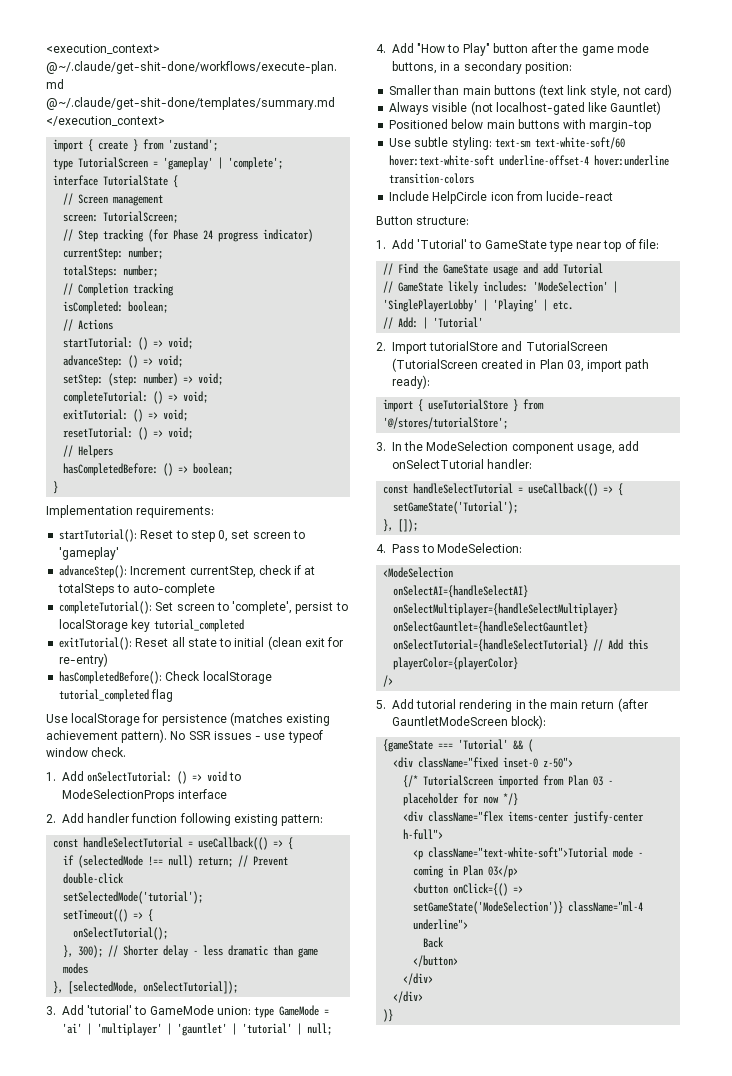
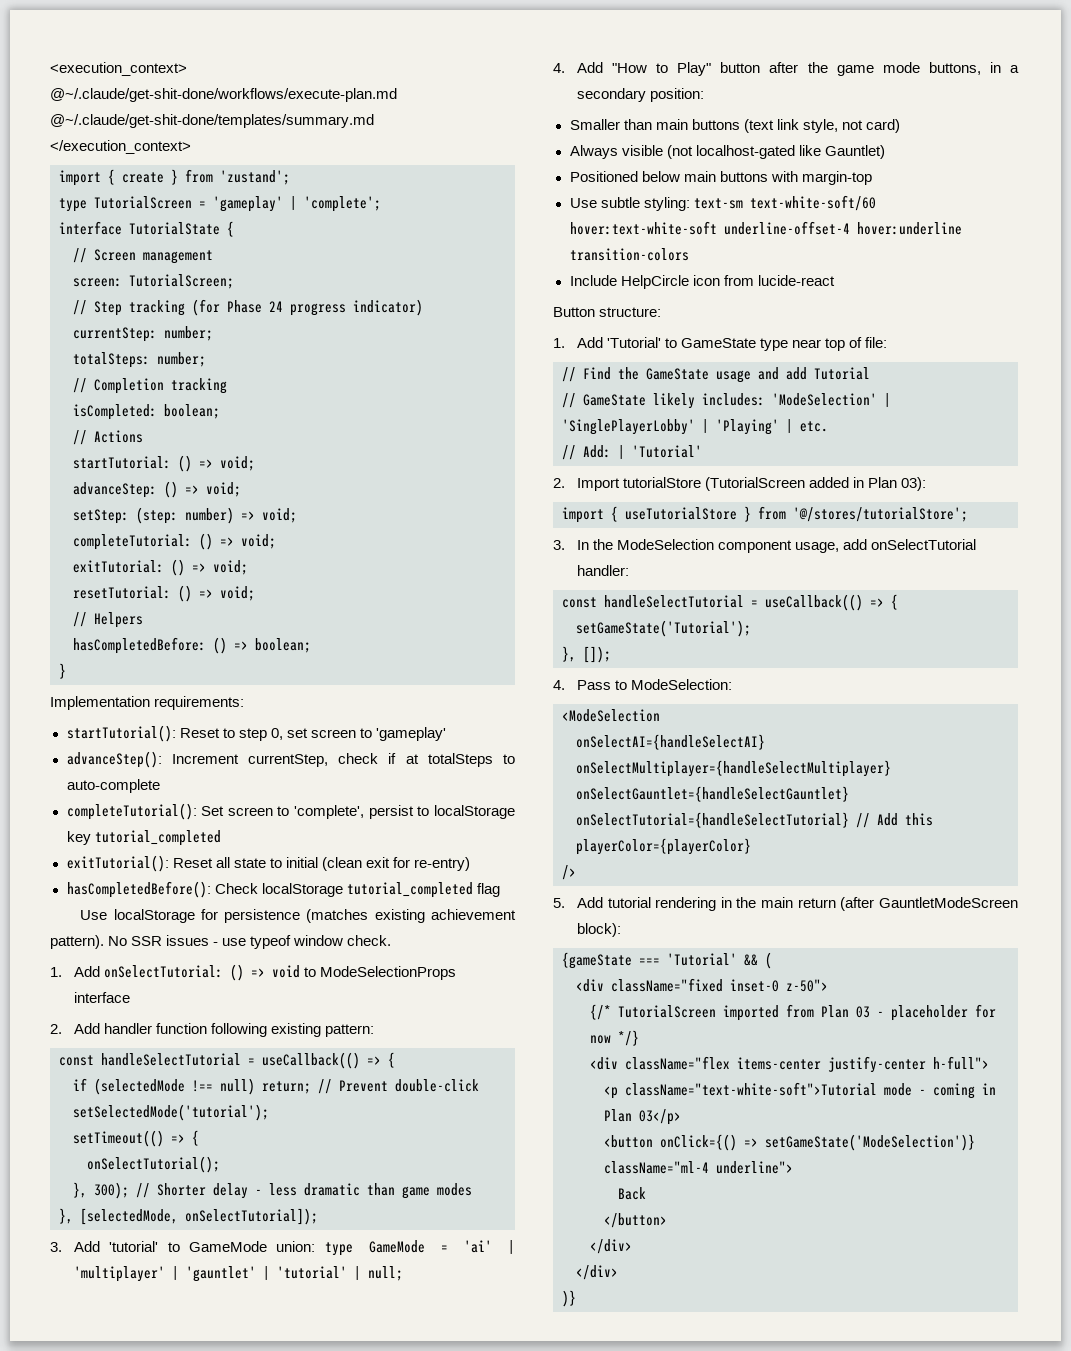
- 2. Import tutorialStore and TutorialScreen (TutorialScreen created in Plan 03, import path ready):
+ 2. Import tutorialStore (TutorialScreen added in Plan 03):

